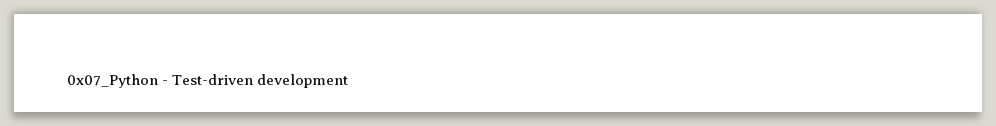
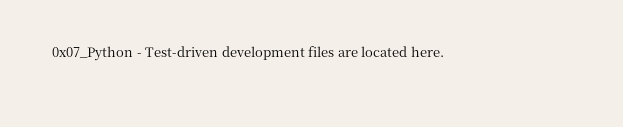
- 0x07_Python - Test-driven development
+ 0x07_Python - Test-driven development files are located here.

